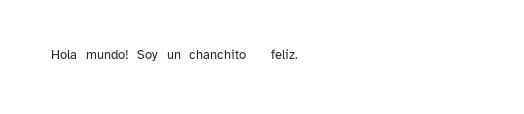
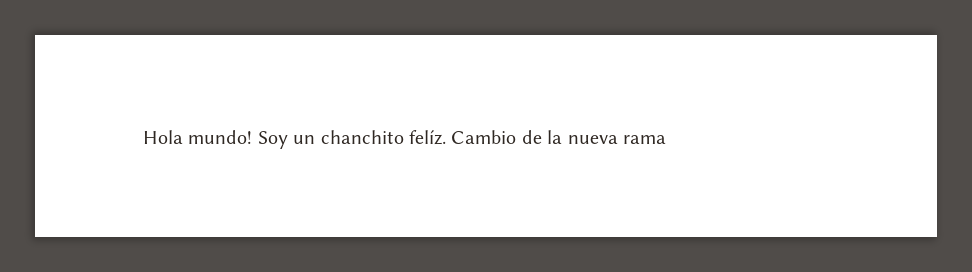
+ Cambio de la nueva rama

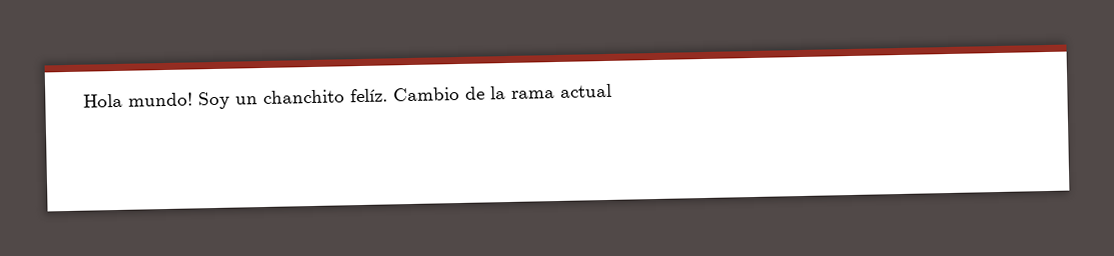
- Cambio de la nueva rama
+ Cambio de la rama actual

